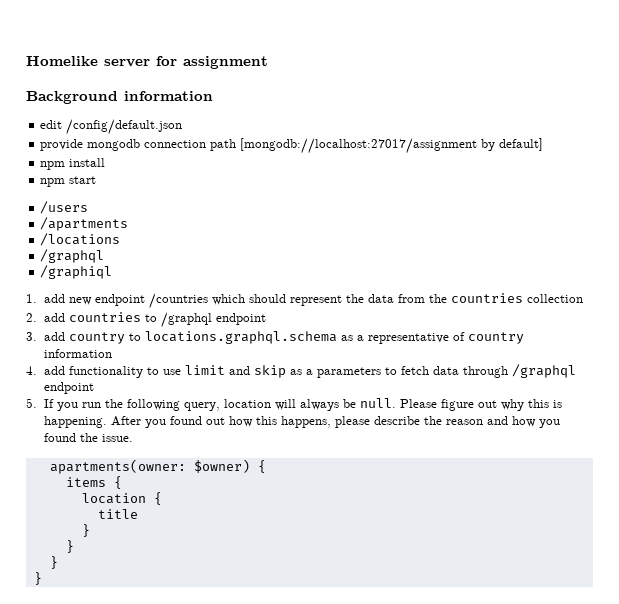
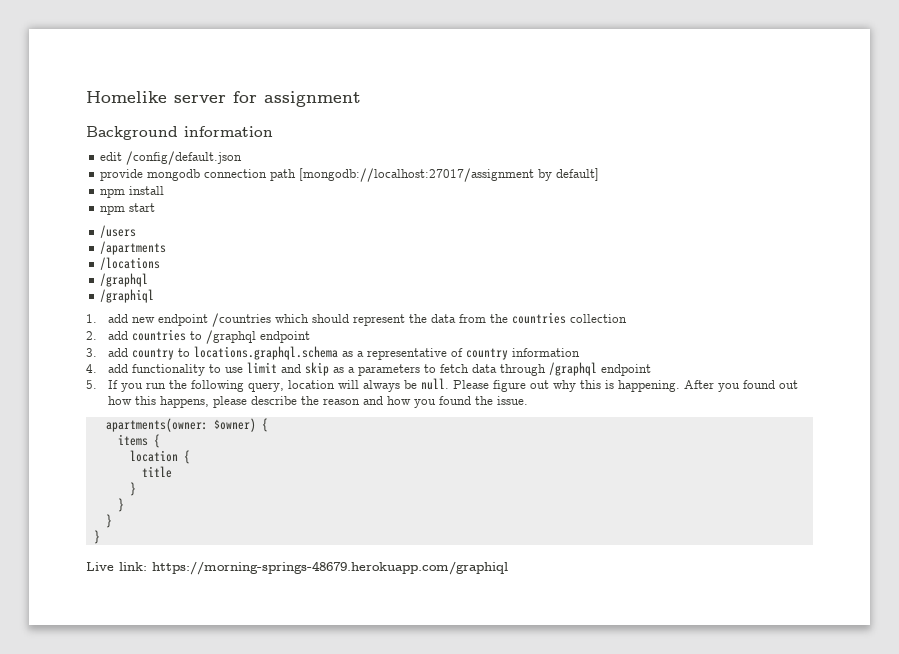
+ Live link: https://morning-springs-48679.herokuapp.com/graphiql

